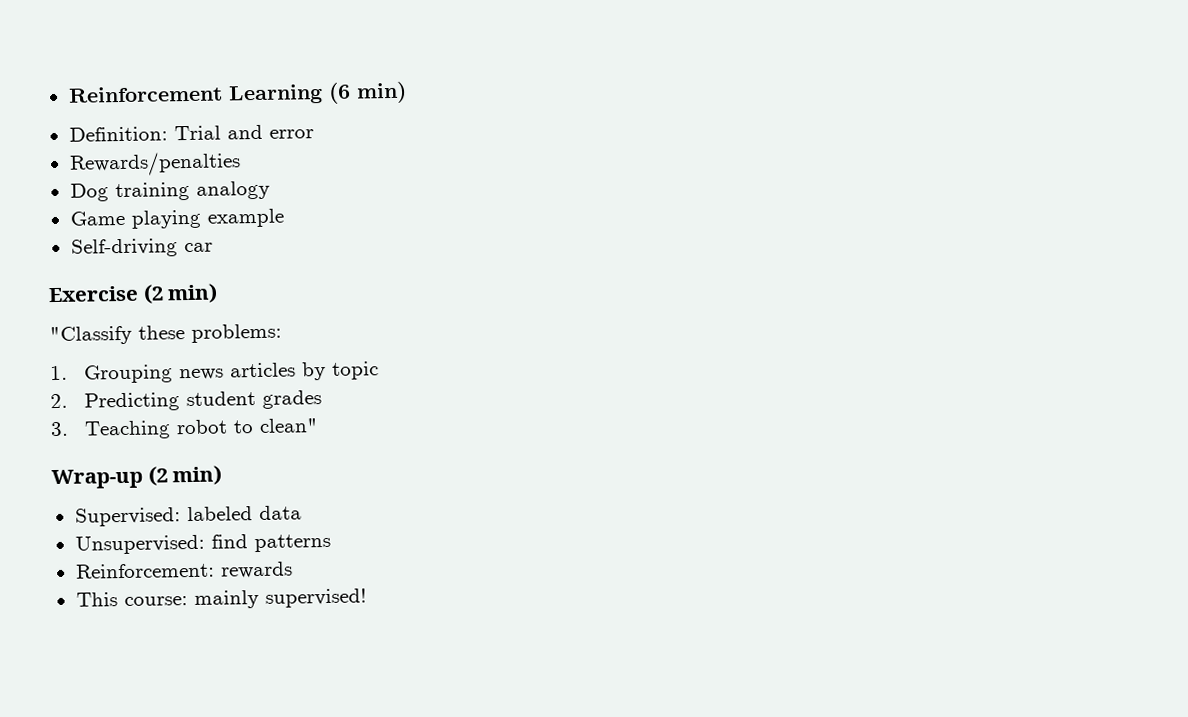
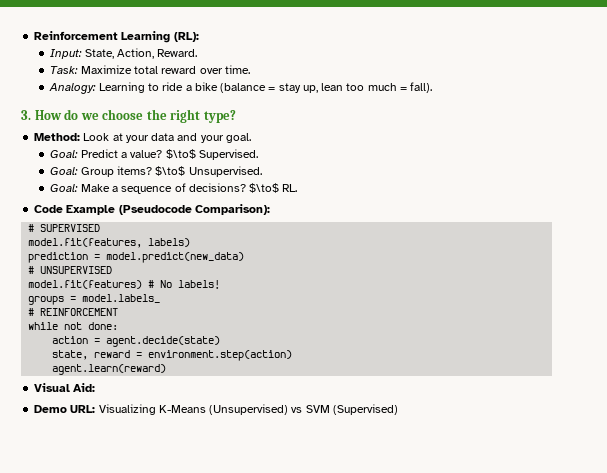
- Reinforcement Learning (6 min)
- Definition: Trial and error
- Rewards/penalties
- Dog training analogy
- Game playing example
- Self-driving car
- Exercise (2 min)
- "Classify these problems:
- 1. Grouping news articles by topic
- 2. Predicting student grades
- 3. Teaching robot to clean"
- Wrap-up (2 min)
- Supervised: labeled data
- Unsupervised: find patterns
- Reinforcement: rewards
- This course: mainly supervised!
+ Reinforcement Learning (RL):
+ Input: State, Action, Reward.
+ Task: Maximize total reward over time.
+ Analogy: Learning to ride a bike (balance = stay up, lean too much = fall).
+ 3. How do we choose the right type?
+ Method: Look at your data and your goal.
+ Goal: Predict a value? $\to$ Supervised.
+ Goal: Group items? $\to$ Unsupervised.
+ Goal: Make a sequence of decisions? $\to$ RL.
+ Code Example (Pseudocode Comparison):
+ # SUPERVISED
+ model.fit(features, labels)
+ prediction = model.predict(new_data)
+ # UNSUPERVISED
+ model.fit(features) # No labels!
+ groups = model.labels_
+ # REINFORCEMENT
+ while not done:
+ action = agent.decide(state)
+ state, reward = environment.step(action)
+ agent.learn(reward)
+ Visual Aid:
+ Demo URL: Visualizing K-Means (Unsupervised) vs SVM (Supervised)

